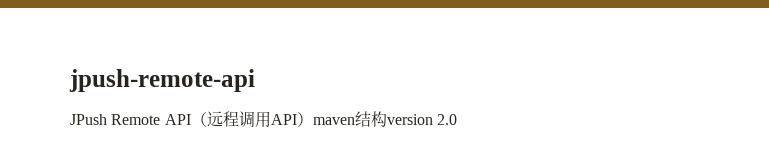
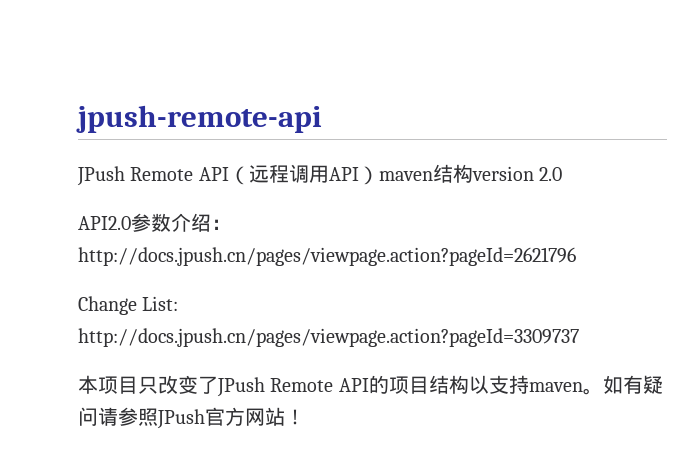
+ API2.0参数介绍：http://docs.jpush.cn/pages/viewpage.action?pageId=2621796
+ Change List: http://docs.jpush.cn/pages/viewpage.action?pageId=3309737
+ 本项目只改变了JPush Remote API的项目结构以支持maven。如有疑问请参照JPush官方网站！

